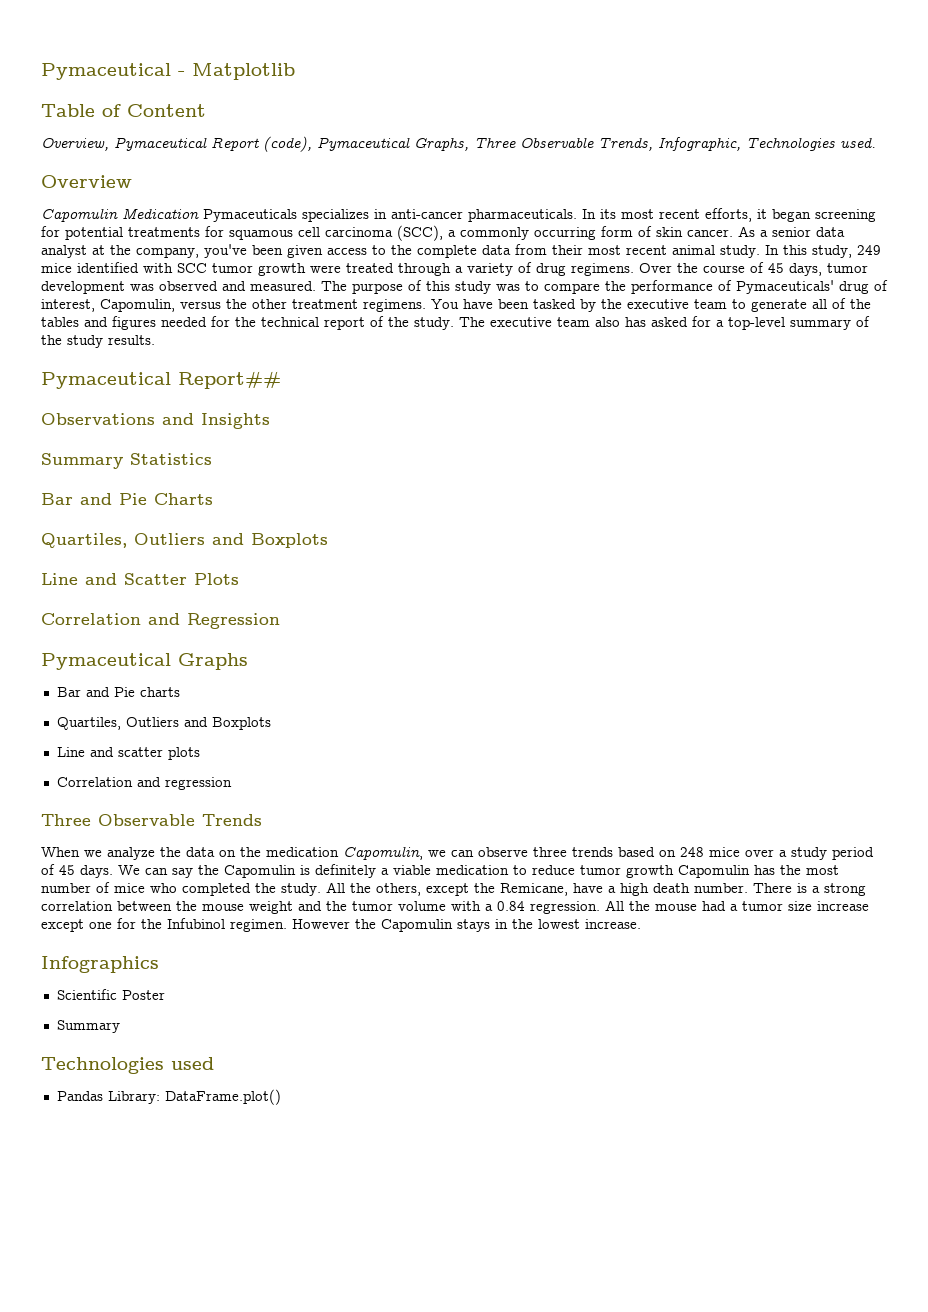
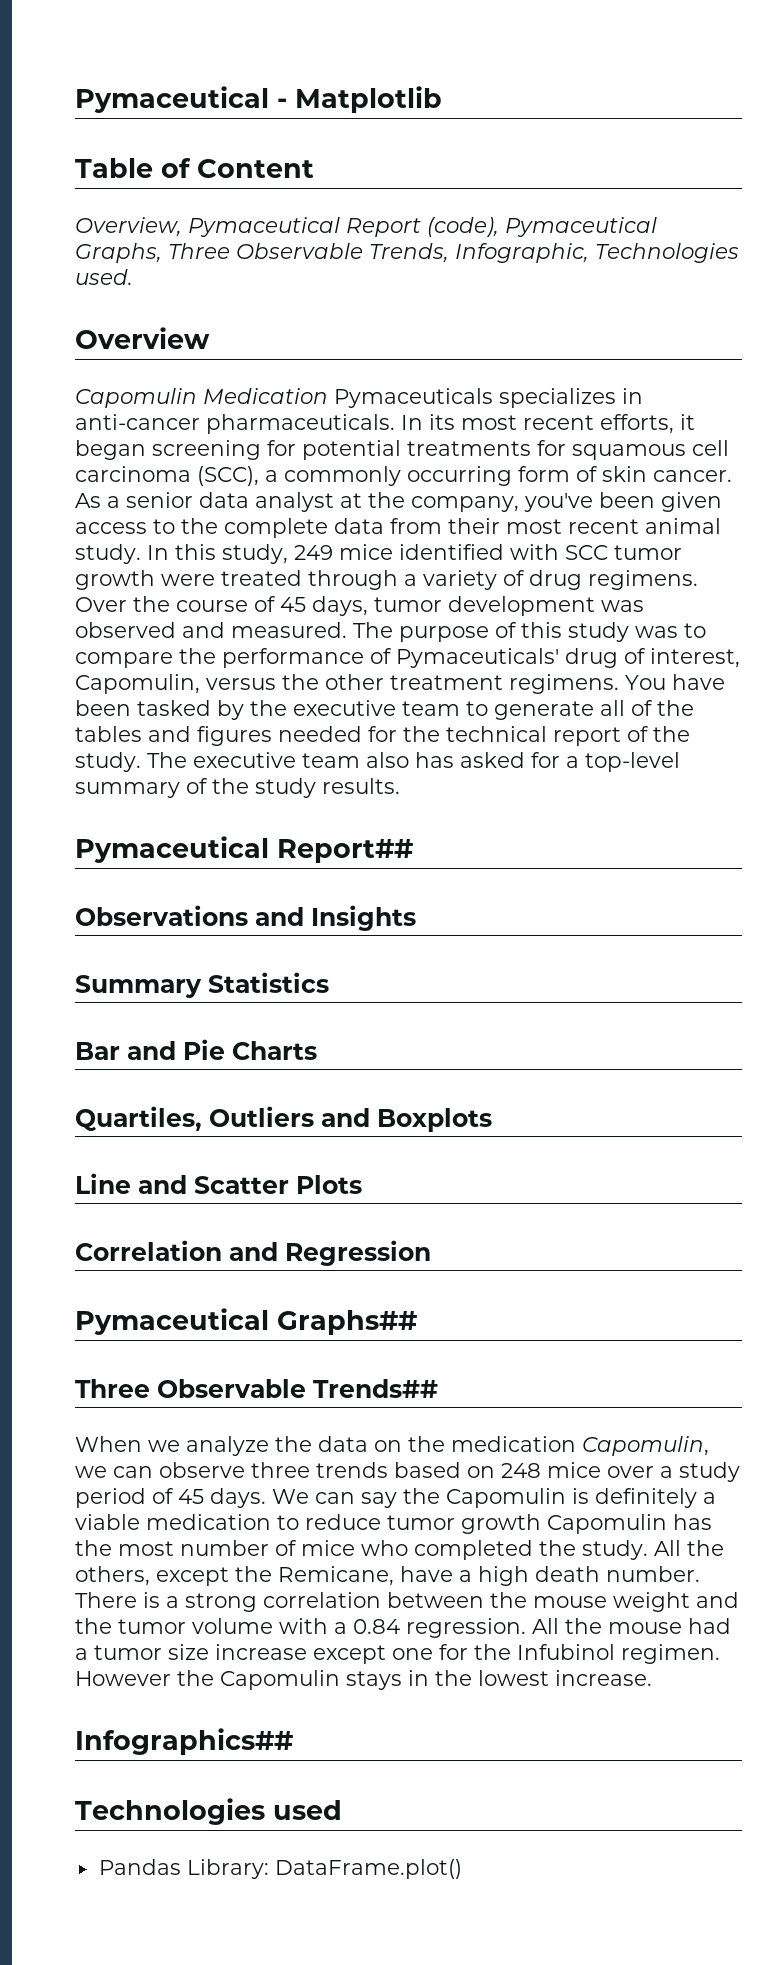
- Pymaceutical Graphs
- Bar and Pie charts
- Quartiles, Outliers and Boxplots
- Line and scatter plots
- Correlation and regression
- Three Observable Trends
+ Pymaceutical Graphs##
+ Three Observable Trends##
- Infographics
- Scientific Poster
- Summary
+ Infographics##

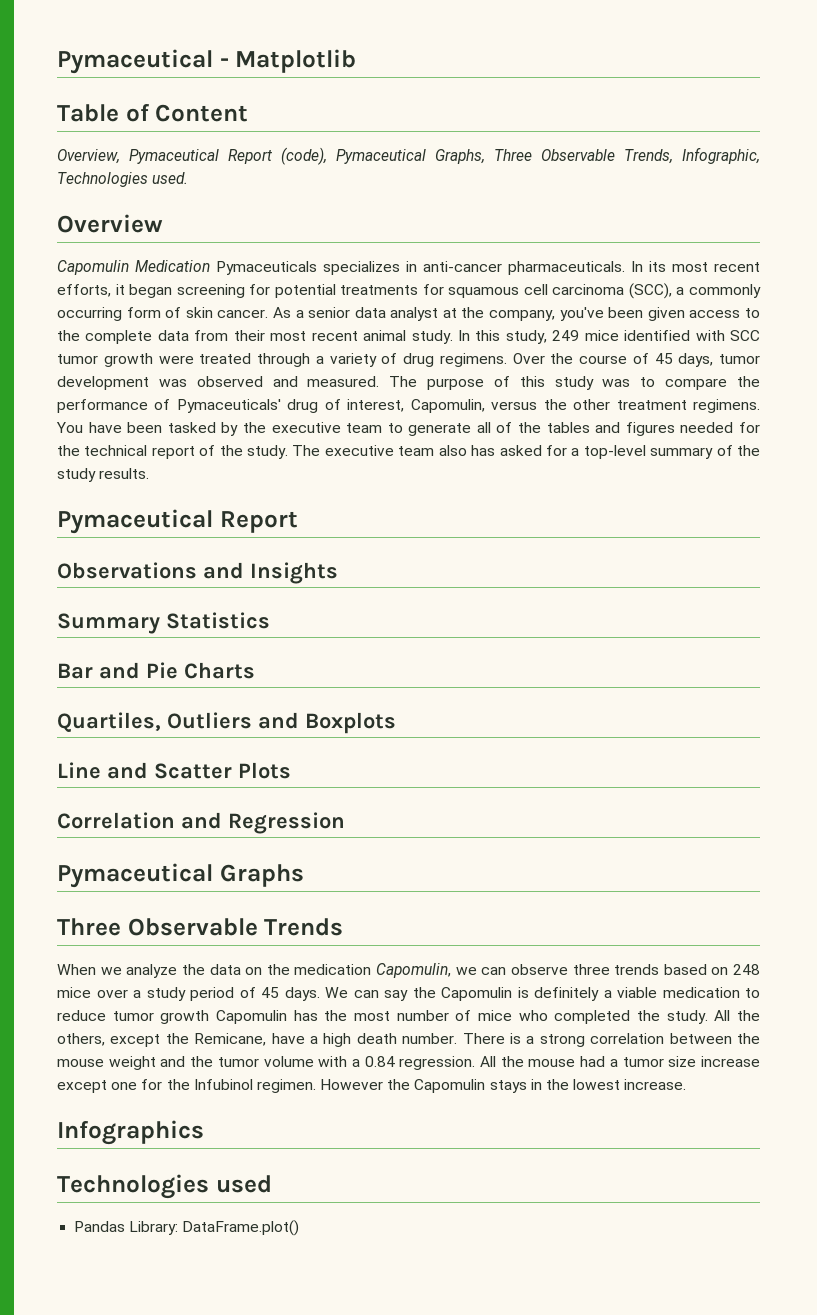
  The executive team also has asked for a top-level summary of the study results.
- Pymaceutical Report##
+ Pymaceutical Report
- Pymaceutical Graphs##
- Three Observable Trends##
+ Pymaceutical Graphs
+ Three Observable Trends
- Infographics##
+ Infographics

